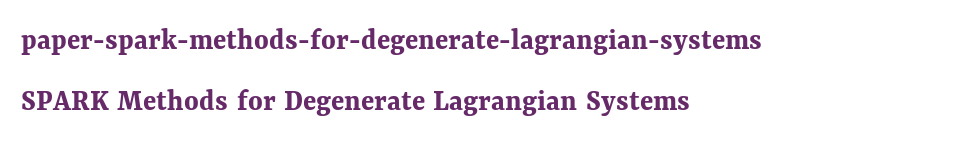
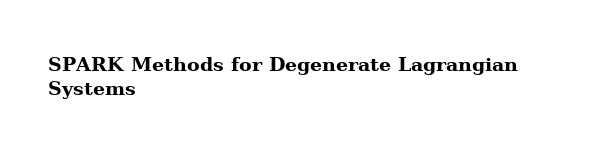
- paper-spark-methods-for-degenerate-lagrangian-systems

